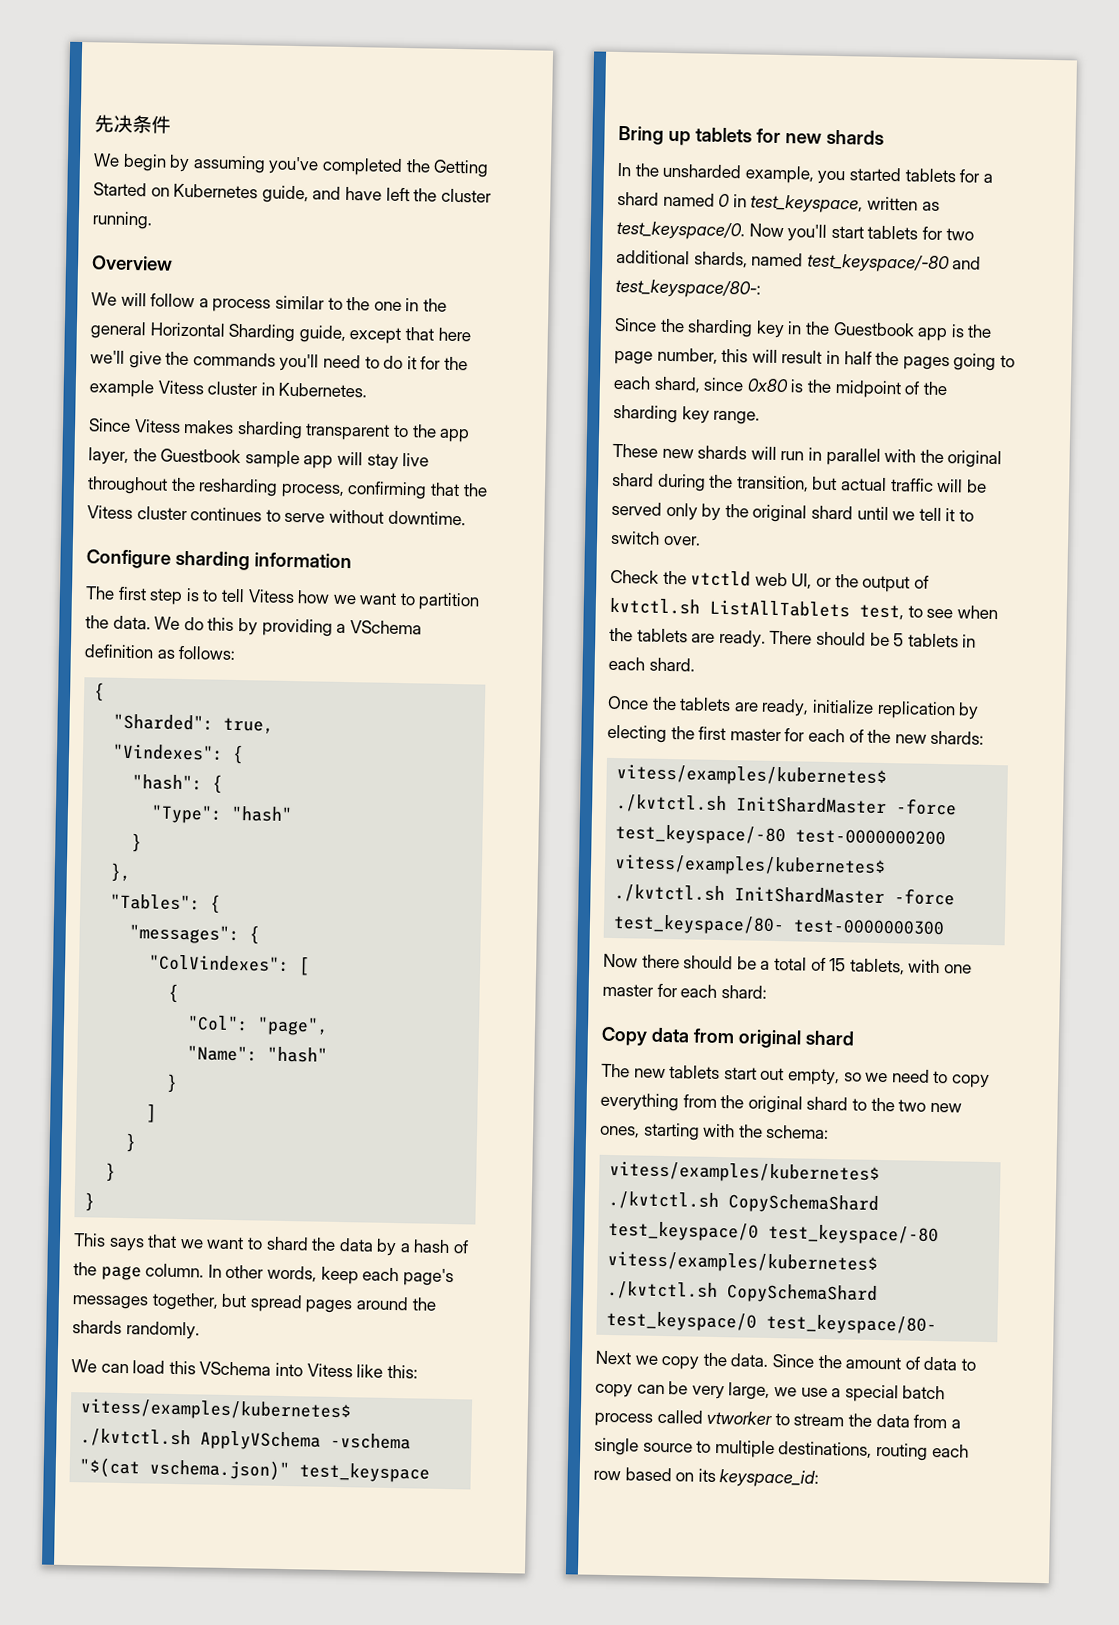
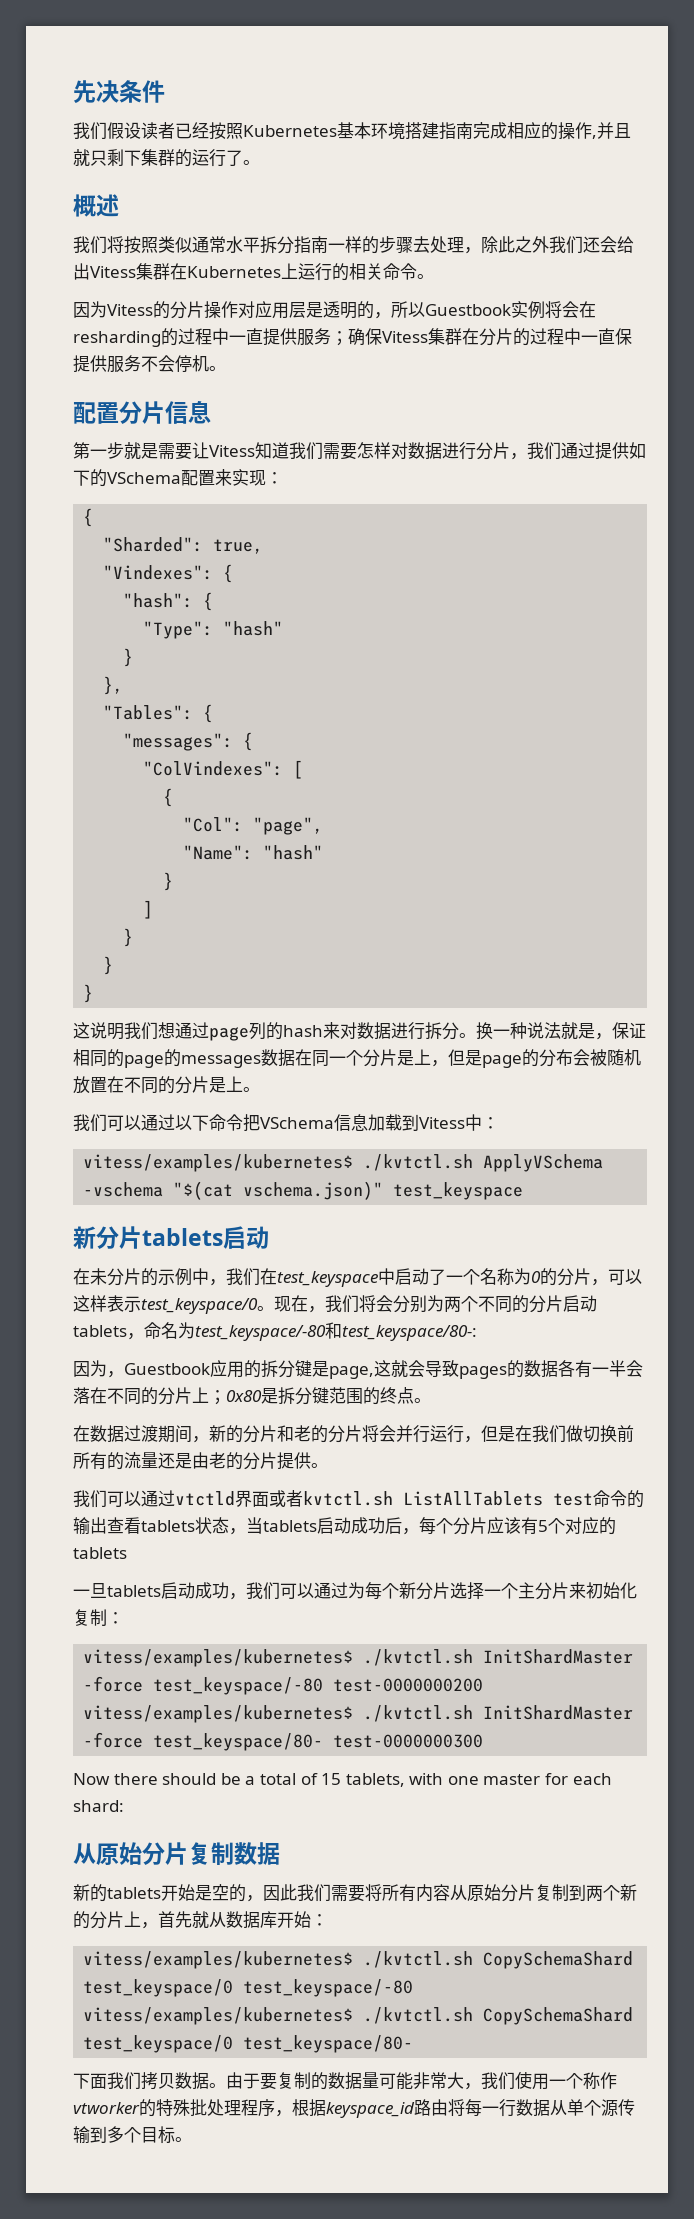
- We begin by assuming you've completed the Getting Started on Kubernetes guide, and have left the cluster running.
- Overview
- We will follow a process similar to the one in the general Horizontal Sharding guide, except that here we'll give the commands you'll need to do it for the example Vitess cluster in Kubernetes.
- Since Vitess makes sharding transparent to the app layer, the Guestbook sample app will stay live throughout the resharding process, confirming that the Vitess cluster continues to serve without downtime.
- Configure sharding information
- The first step is to tell Vitess how we want to partition the data. We do this by providing a VSchema definition as follows:
+ 我们假设读者已经按照Kubernetes基本环境搭建指南完成相应的操作,并且就只剩下集群的运行了。
+ 概述
+ 我们将按照类似通常水平拆分指南一样的步骤去处理，除此之外我们还会给出Vitess集群在Kubernetes上运行的相关命令。
+ 因为Vitess的分片操作对应用层是透明的，所以Guestbook实例将会在resharding的过程中一直提供服务；确保Vitess集群在分片的过程中一直保提供服务不会停机。
+ 配置分片信息
+ 第一步就是需要让Vitess知道我们需要怎样对数据进行分片，我们通过提供如下的VSchema配置来实现：
- This says that we want to shard the data by a hash of the page column. In other words, keep each page's messages together, but spread pages around the shards randomly.
- We can load this VSchema into Vitess like this:
+ 这说明我们想通过page列的hash来对数据进行拆分。换一种说法就是，保证相同的page的messages数据在同一个分片是上，但是page的分布会被随机放置在不同的分片是上。
+ 我们可以通过以下命令把VSchema信息加载到Vitess中：
- Bring up tablets for new shards
- In the unsharded example, you started tablets for a shard named 0 in test_keyspace, written as test_keyspace/0. Now you'll start tablets for two additional shards, named test_keyspace/-80 and test_keyspace/80-:
- Since the sharding key in the Guestbook app is the page number, this will result in half the pages going to each shard, since 0x80 is the midpoint of the sharding key range.
- These new shards will run in parallel with the original shard during the transition, but actual traffic will be served only by the original shard until we tell it to switch over.
- Check the vtctld web UI, or the output of kvtctl.sh ListAllTablets test, to see when the tablets are ready. There should be 5 tablets in each shard.
- Once the tablets are ready, initialize replication by electing the first master for each of the new shards:
+ 新分片tablets启动
+ 在未分片的示例中，我们在test_keyspace中启动了一个名称为0的分片，可以这样表示test_keyspace/0。现在，我们将会分别为两个不同的分片启动tablets，命名为test_keyspace/-80和test_keyspace/80-:
+ 因为，Guestbook应用的拆分键是page,这就会导致pages的数据各有一半会落在不同的分片上；0x80是拆分键范围的终点。
+ 在数据过渡期间，新的分片和老的分片将会并行运行，但是在我们做切换前所有的流量还是由老的分片提供。
+ 我们可以通过vtctld界面或者kvtctl.sh ListAllTablets test命令的输出查看tablets状态，当tablets启动成功后，每个分片应该有5个对应的tablets
+ 一旦tablets启动成功，我们可以通过为每个新分片选择一个主分片来初始化复制：
- Copy data from original shard
- The new tablets start out empty, so we need to copy everything from the original shard to the two new ones, starting with the schema:
+ 从原始分片复制数据
+ 新的tablets开始是空的，因此我们需要将所有内容从原始分片复制到两个新的分片上，首先就从数据库开始：
- Next we copy the data. Since the amount of data to copy can be very large, we use a special batch process called vtworker to stream the data from a single source to multiple destinations, routing each row based on its keyspace_id:
+ 下面我们拷贝数据。由于要复制的数据量可能非常大，我们使用一个称作vtworker的特殊批处理程序，根据keyspace_id路由将每一行数据从单个源传输到多个目标。

